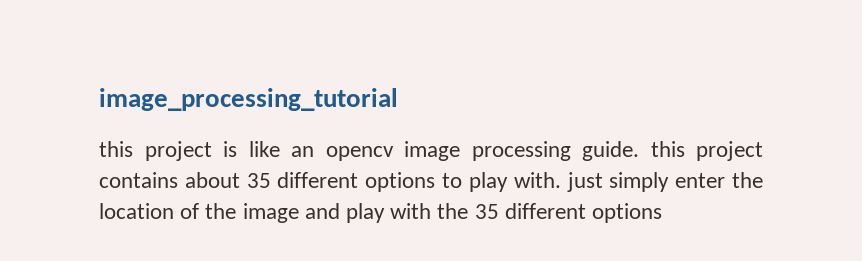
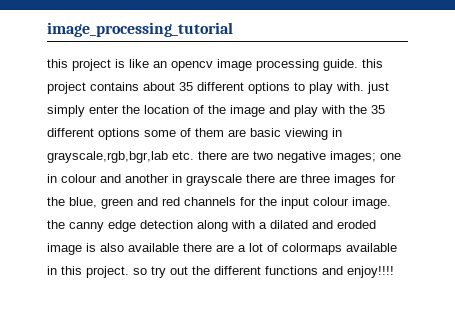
- this project is like an opencv image processing guide. this project contains about 35 different options to play with. just simply enter the location of the image and play with the 35 different options
+ this project is like an opencv image processing guide. this project contains about 35 different options to play with. just simply enter the location of the image and play with the 35 different options some of them are basic viewing in grayscale,rgb,bgr,lab etc. there are two negative images; one in colour and another in grayscale there are three images for the blue, green and red channels for the input colour image. the canny edge detection along with a dilated and eroded image is also available there are a lot of colormaps available in this project. so try out the different functions and enjoy!!!!

